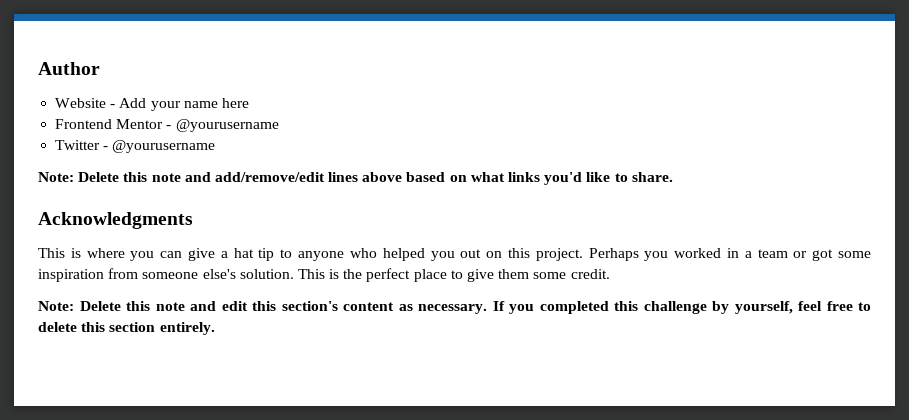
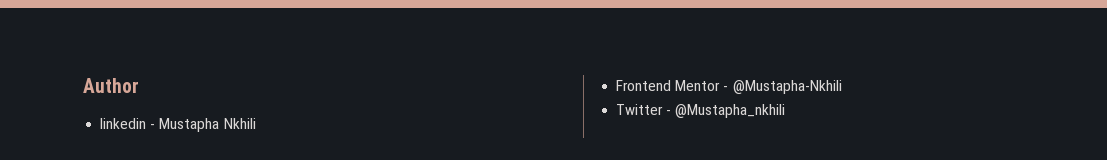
- Website - Add your name here
+ linkedin - Mustapha Nkhili
- Frontend Mentor - @yourusername
+ Frontend Mentor - @Mustapha-Nkhili
- Twitter - @yourusername
- Note: Delete this note and add/remove/edit lines above based on what links you'd like to share.
- Acknowledgments
- This is where you can give a hat tip to anyone who helped you out on this project. Perhaps you worked in a team or got some inspiration from someone else's solution. This is the perfect place to give them some credit.
- Note: Delete this note and edit this section's content as necessary. If you completed this challenge by yourself, feel free to delete this section entirely.
+ Twitter - @Mustapha_nkhili

